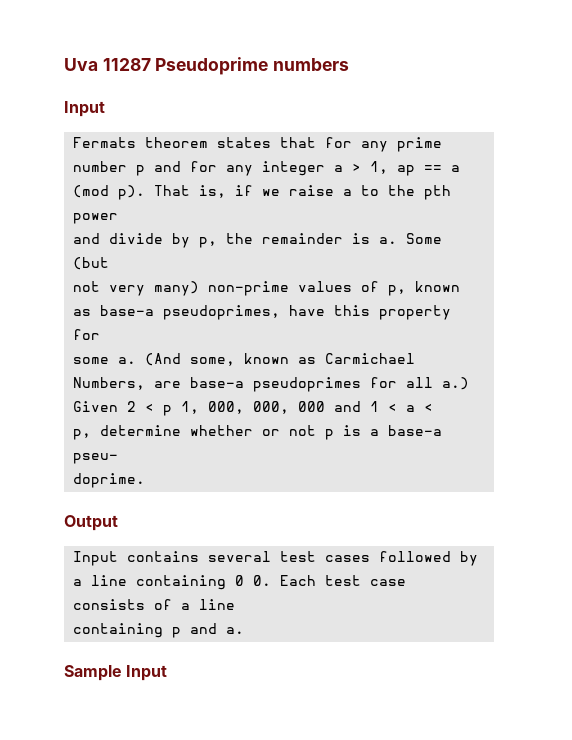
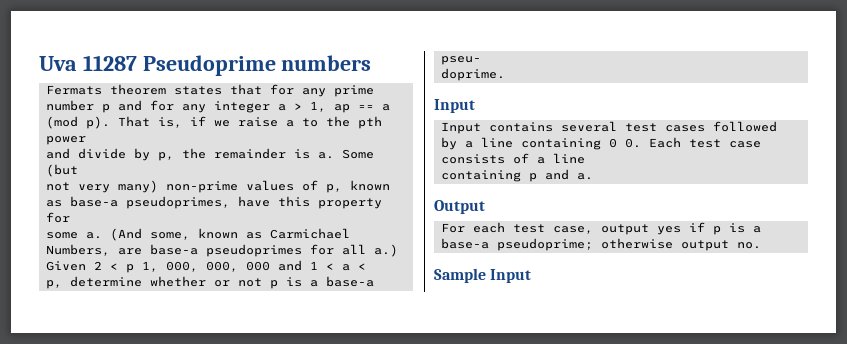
  Uva 11287 Pseudoprime numbers
- Input
  doprime.
- Output
+ Input
+ Output
+ For each test case, output yes if p is a base-a pseudoprime; otherwise output no.

